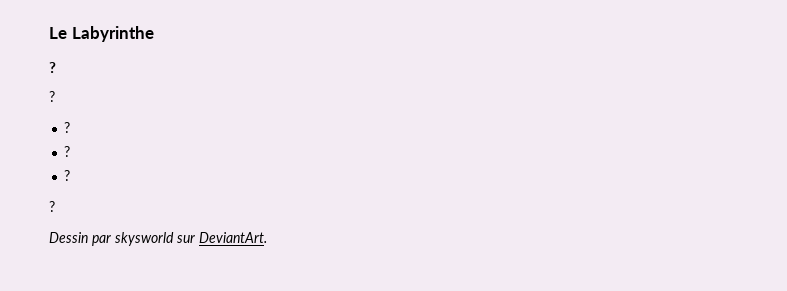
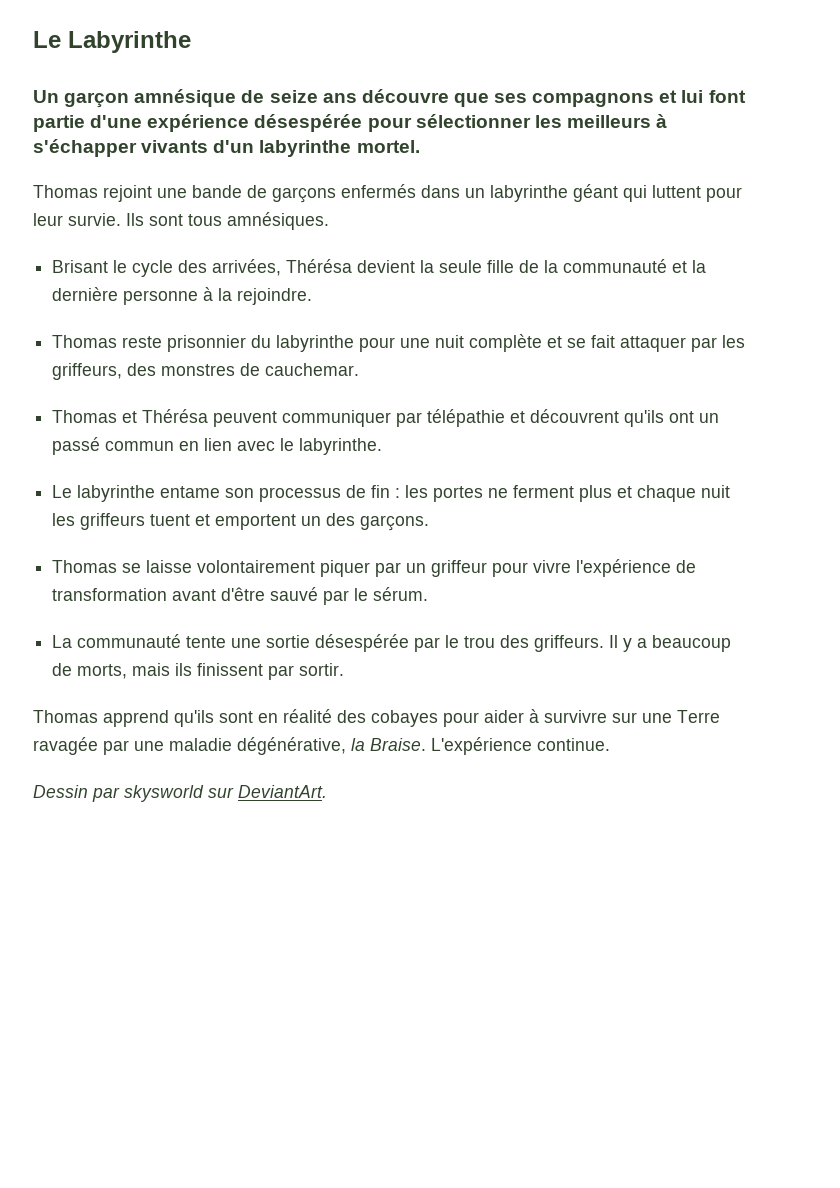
  Le Labyrinthe
- ?
- ?
- ?
- ?
- ?
- ?
+ Un garçon amnésique de seize ans découvre que ses compagnons et lui font partie d'une expérience désespérée pour sélectionner les meilleurs à s'échapper vivants d'un labyrinthe mortel.
+ Thomas rejoint une bande de garçons enfermés dans un labyrinthe géant qui luttent pour leur survie. Ils sont tous amnésiques.
+ Brisant le cycle des arrivées, Thérésa devient la seule fille de la communauté et la dernière personne à la rejoindre.
+ Thomas reste prisonnier du labyrinthe pour une nuit complète et se fait attaquer par les griffeurs, des monstres de cauchemar.
+ Thomas et Thérésa peuvent communiquer par télépathie et découvrent qu'ils ont un passé commun en lien avec le labyrinthe.
+ Le labyrinthe entame son processus de fin : les portes ne ferment plus et chaque nuit les griffeurs tuent et emportent un des garçons.
+ Thomas se laisse volontairement piquer par un griffeur pour vivre l'expérience de transformation avant d'être sauvé par le sérum.
+ La communauté tente une sortie désespérée par le trou des griffeurs. Il y a beaucoup de morts, mais ils finissent par sortir.
+ Thomas apprend qu'ils sont en réalité des cobayes pour aider à survivre sur une Terre ravagée par une maladie dégénérative, la Braise. L'expérience continue.

